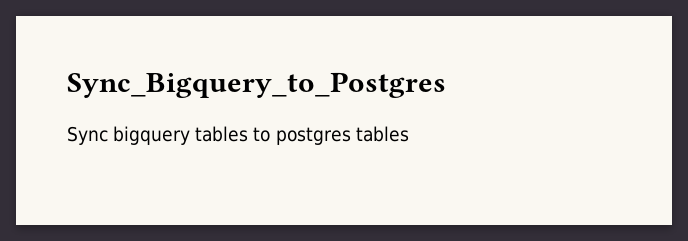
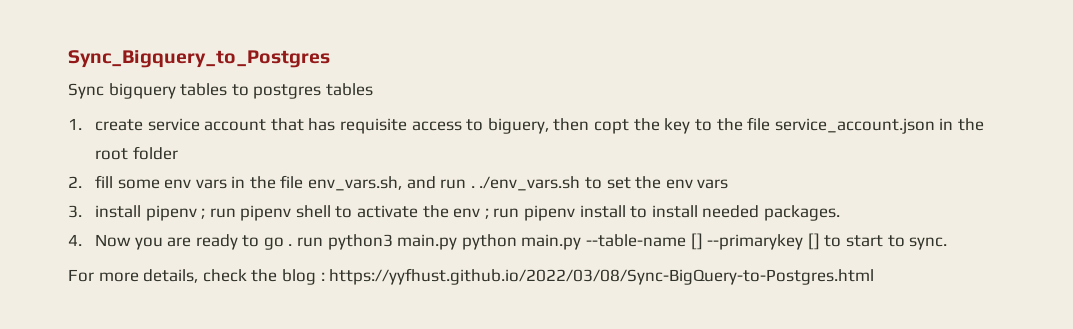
+ 1. create service account that has requisite access to biguery, then copt the key to the file service_account.json in the root folder
+ 2. fill some env vars in the file env_vars.sh, and run . ./env_vars.sh to set the env vars
+ 3. install pipenv ; run pipenv shell to activate the env ; run pipenv install to install needed packages.
+ 4. Now you are ready to go . run python3 main.py python main.py --table-name [] --primarykey [] to start to sync.
+ For more details, check the blog : https://yyfhust.github.io/2022/03/08/Sync-BigQuery-to-Postgres.html

